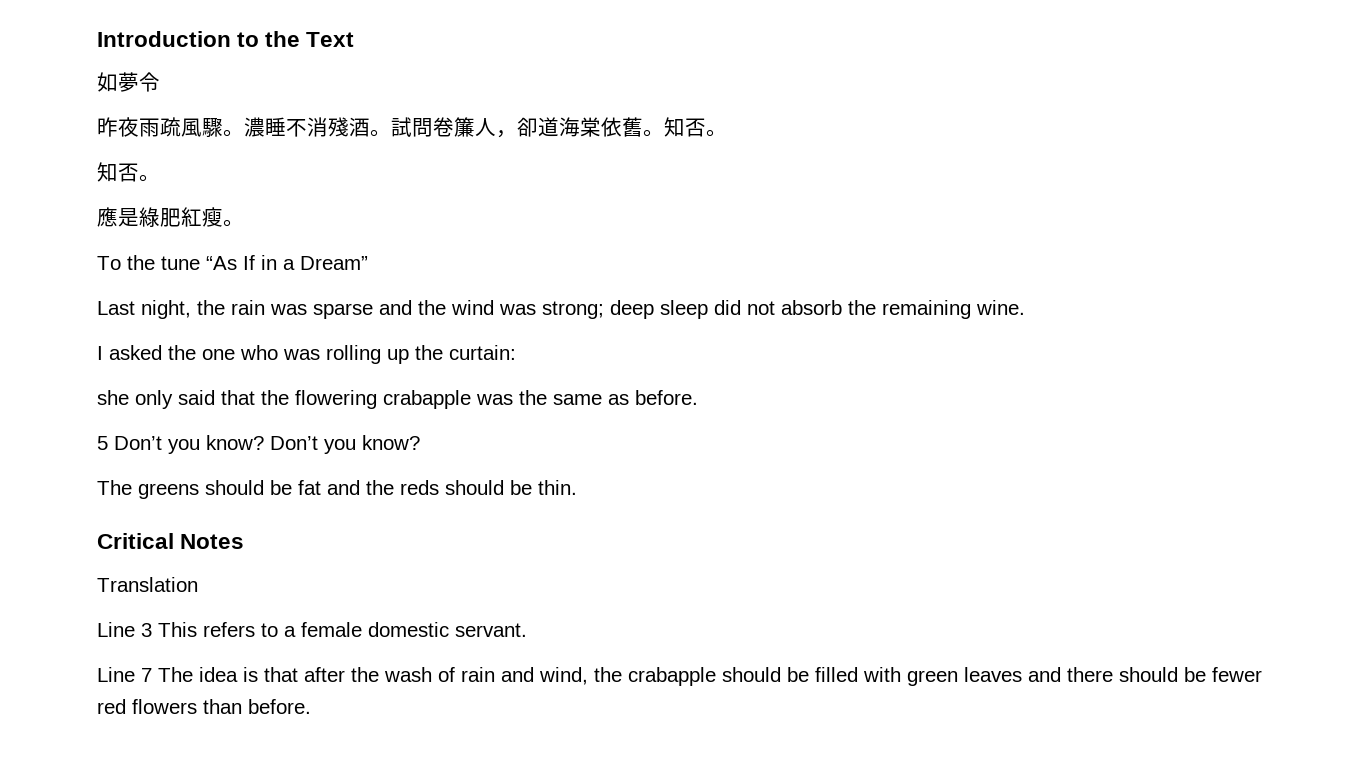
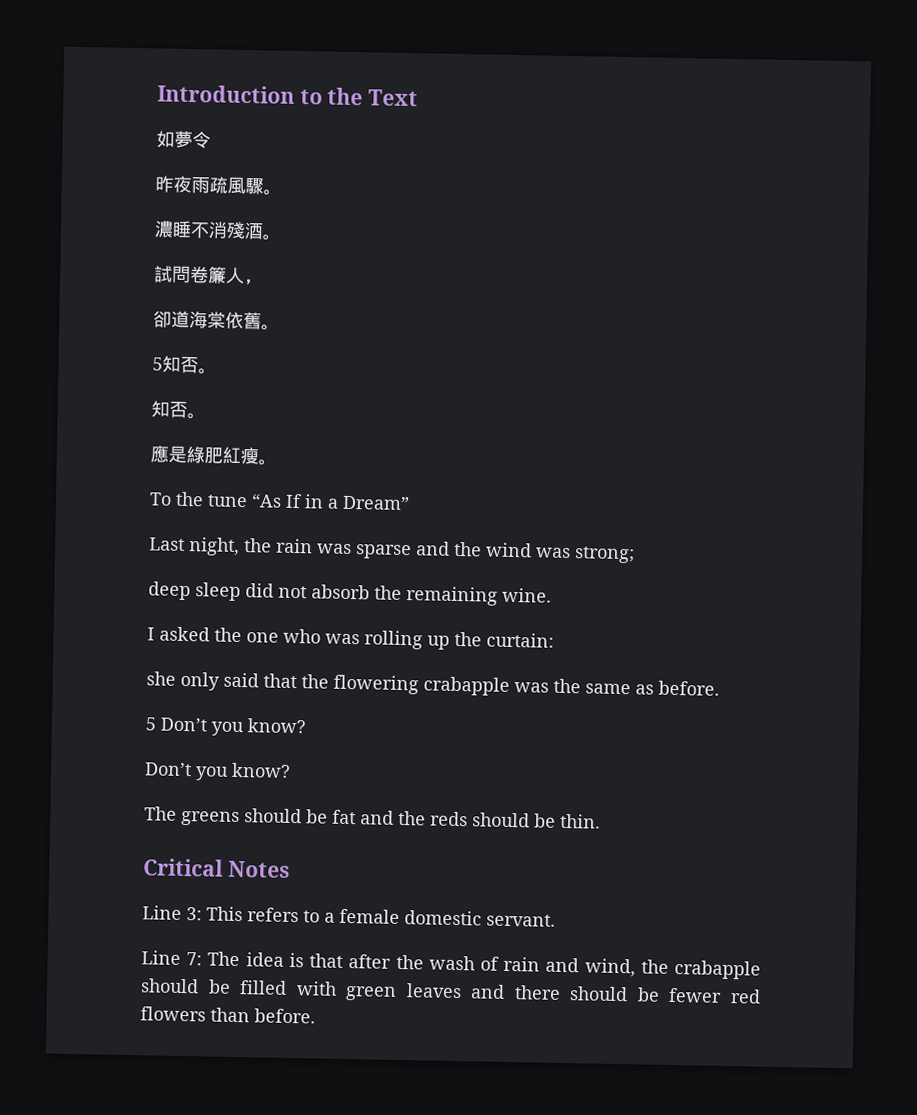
- 昨夜雨疏風驟。濃睡不消殘酒。試問卷簾人，卻道海棠依舊。知否。
+ 昨夜雨疏風驟。
+ 濃睡不消殘酒。
+ 試問卷簾人，
+ 卻道海棠依舊。
+ 5知否。
- Last night, the rain was sparse and the wind was strong; deep sleep did not absorb the remaining wine.
+ Last night, the rain was sparse and the wind was strong;
+ deep sleep did not absorb the remaining wine.
- 5 Don’t you know? Don’t you know?
+ 5 Don’t you know?
+ Don’t you know?
- Translation
- Line 3 This refers to a female domestic servant.
+ Line 3: This refers to a female domestic servant.
- Line 7 The idea is that after the wash of rain and wind, the crabapple should be filled with green leaves and there should be fewer red flowers than before.
+ Line 7: The idea is that after the wash of rain and wind, the crabapple should be filled with green leaves and there should be fewer red flowers than before.

